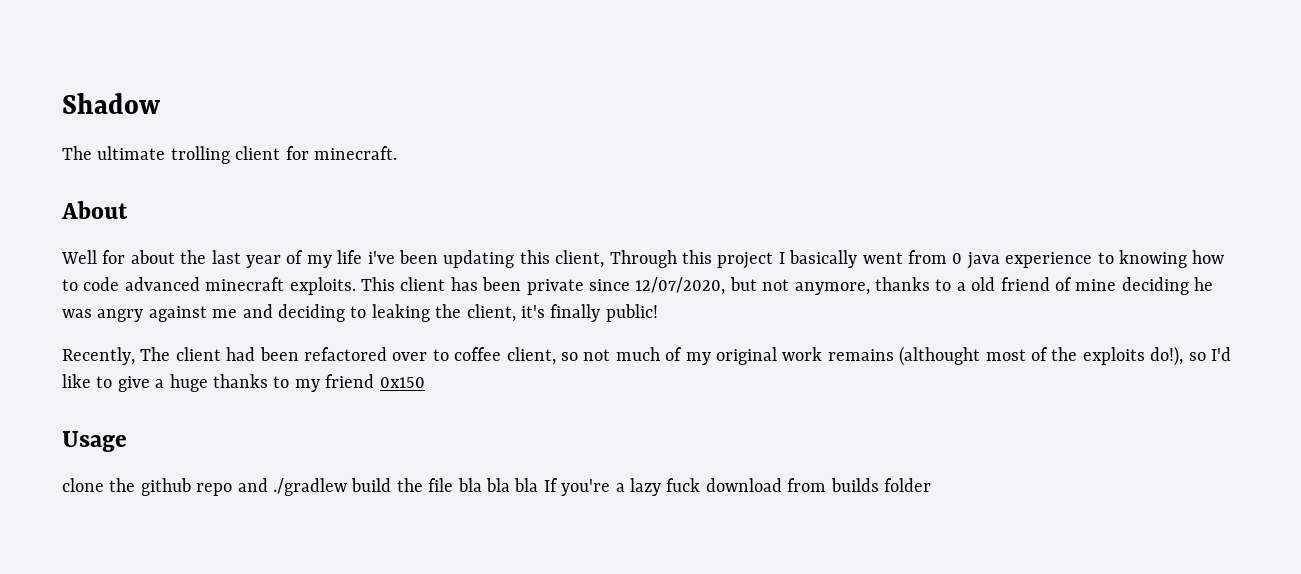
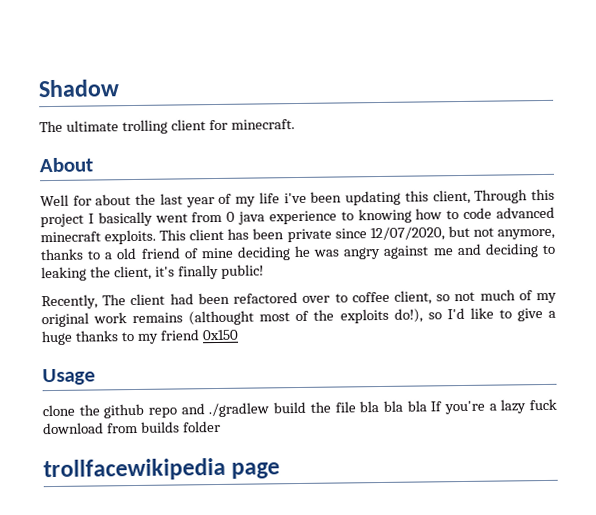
+ trollfacewikipedia page

